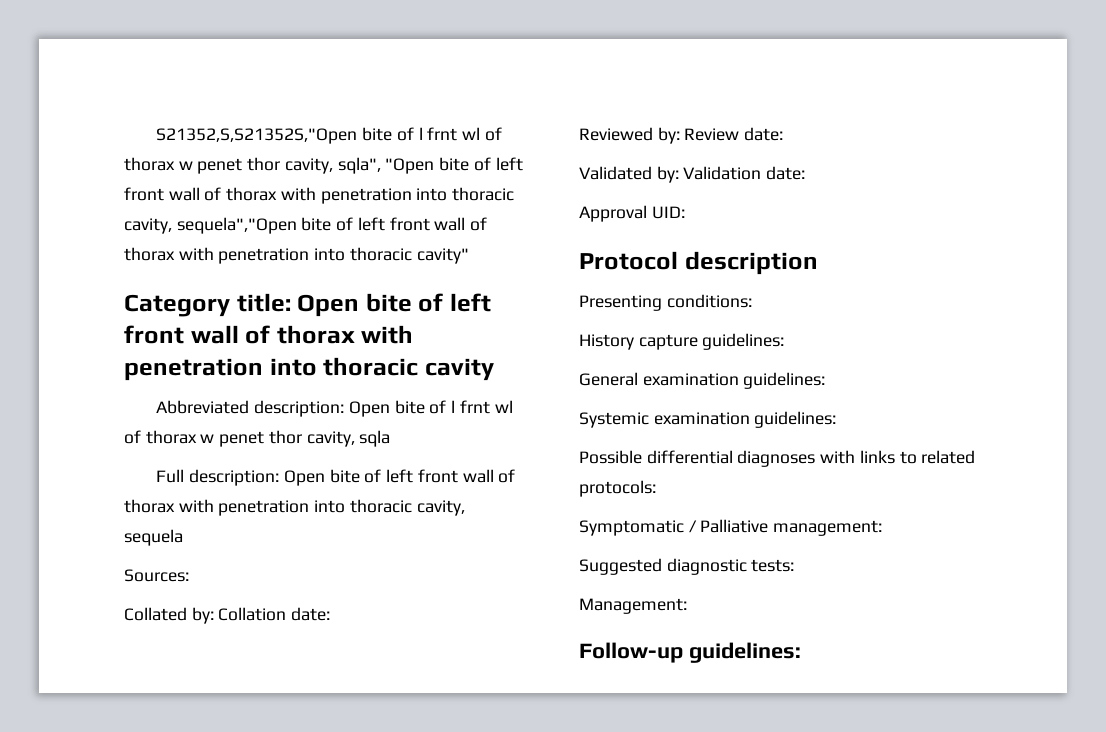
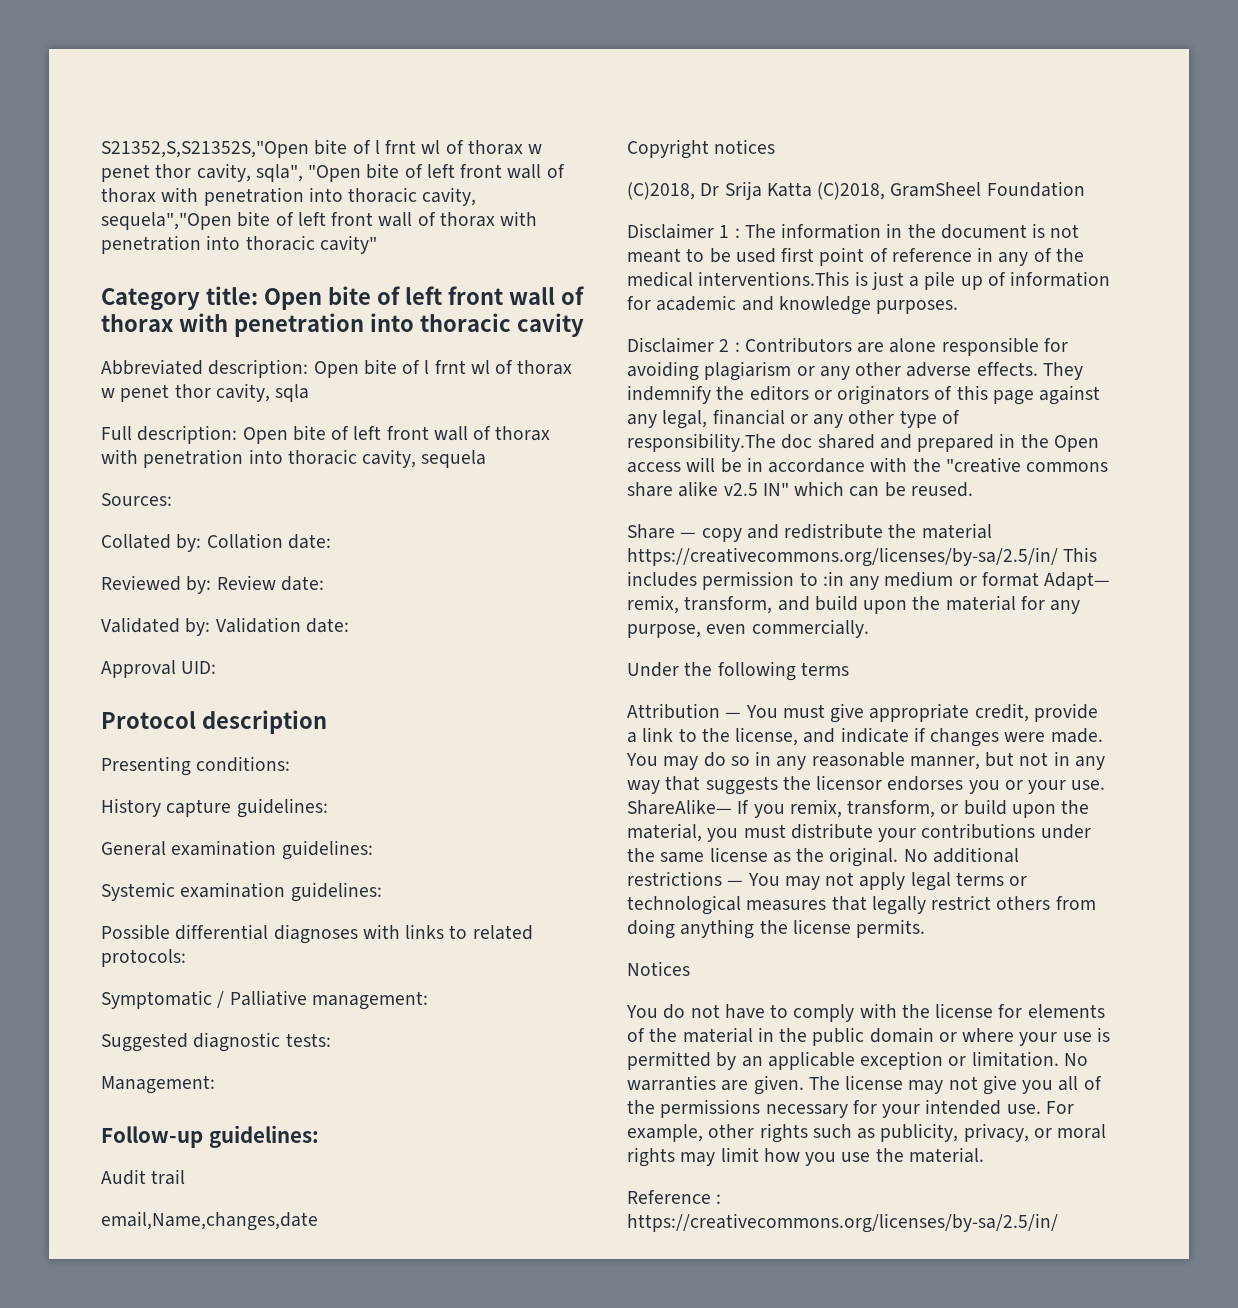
+ Audit trail
+ email,Name,changes,date
+ Copyright notices
+ (C)2018, Dr Srija Katta (C)2018, GramSheel Foundation
+ Disclaimer 1 : The information in the document is not meant to be used first point of reference in any of the medical interventions.This is just a pile up of information for academic and knowledge purposes.
+ Disclaimer 2 : Contributors are alone responsible for avoiding plagiarism or any other adverse effects. They indemnify the editors or originators of this page against any legal, financial or any other type of responsibility.The doc shared and prepared in the Open access will be in accordance with the "creative commons share alike v2.5 IN" which can be reused.
+ Share — copy and redistribute the material https://creativecommons.org/licenses/by-sa/2.5/in/ This includes permission to :in any medium or format Adapt— remix, transform, and build upon the material for any purpose, even commercially.
+ Under the following terms
+ Attribution — You must give appropriate credit, provide a link to the license, and indicate if changes were made. You may do so in any reasonable manner, but not in any way that suggests the licensor endorses you or your use. ShareAlike— If you remix, transform, or build upon the material, you must distribute your contributions under the same license as the original. No additional restrictions — You may not apply legal terms or technological measures that legally restrict others from doing anything the license permits.
+ Notices
+ You do not have to comply with the license for elements of the material in the public domain or where your use is permitted by an applicable exception or limitation. No warranties are given. The license may not give you all of the permissions necessary for your intended use. For example, other rights such as publicity, privacy, or moral rights may limit how you use the material.
+ Reference : https://creativecommons.org/licenses/by-sa/2.5/in/

